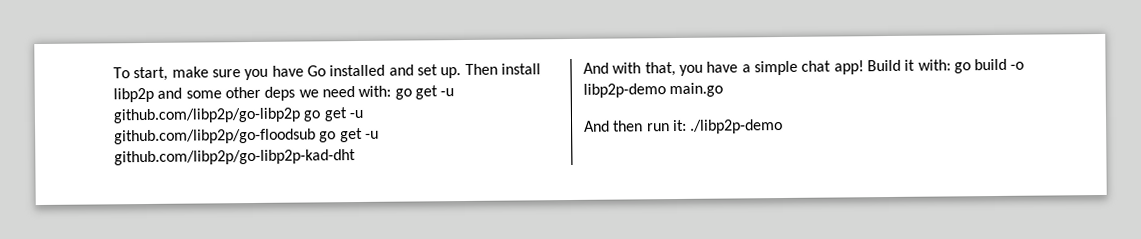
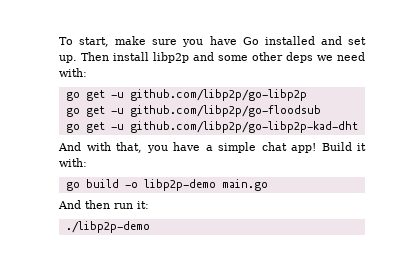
- Then install libp2p and some other deps we need with: go get -u github.com/libp2p/go-libp2p go get -u github.com/libp2p/go-floodsub go get -u github.com/libp2p/go-libp2p-kad-dht
+ Then install libp2p and some other deps we need with:
+ go get -u github.com/libp2p/go-libp2p
+ go get -u github.com/libp2p/go-floodsub
+ go get -u github.com/libp2p/go-libp2p-kad-dht
- Build it with: go build -o libp2p-demo main.go
+ Build it with:
+ go build -o libp2p-demo main.go
- And then run it: ./libp2p-demo
+ And then run it:
+ ./libp2p-demo

